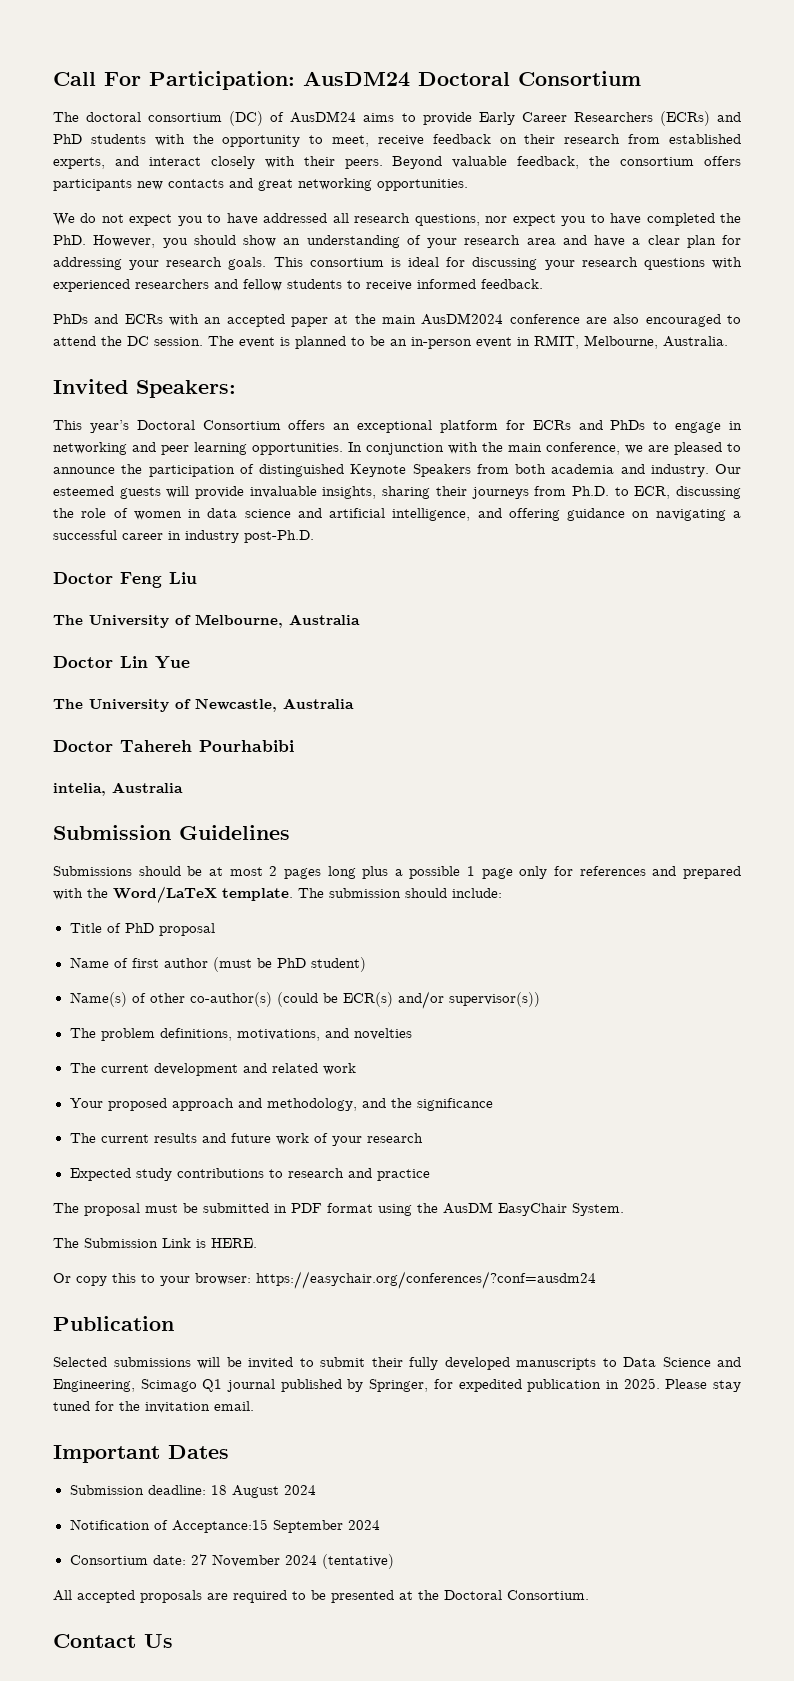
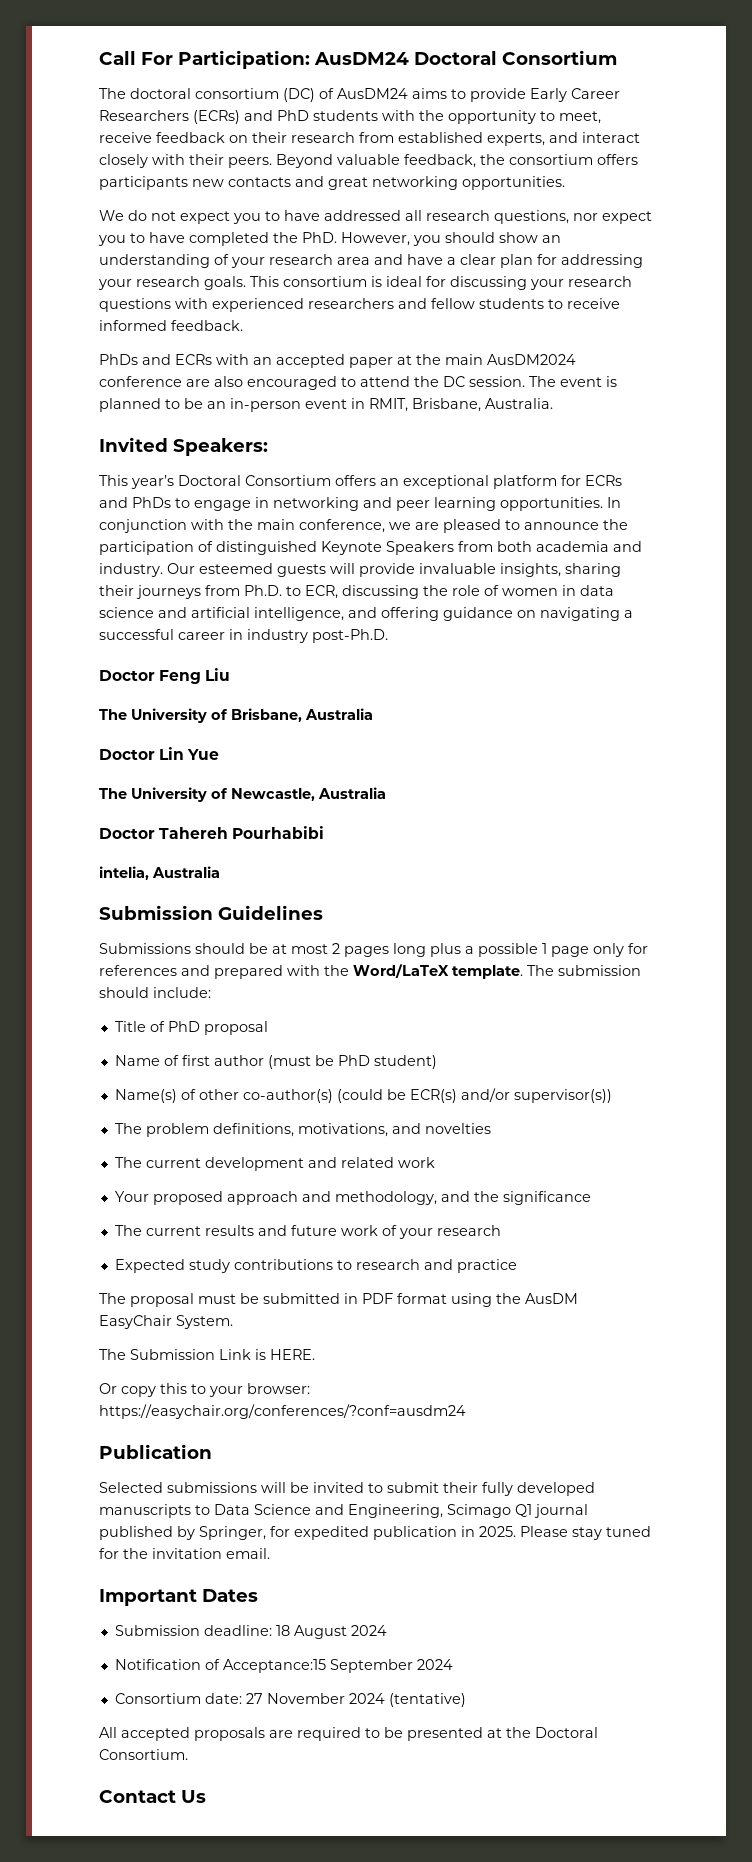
- The event is planned to be an in-person event in RMIT, Melbourne, Australia.
+ The event is planned to be an in-person event in RMIT, Brisbane, Australia.
- The University of Melbourne, Australia
+ The University of Brisbane, Australia

